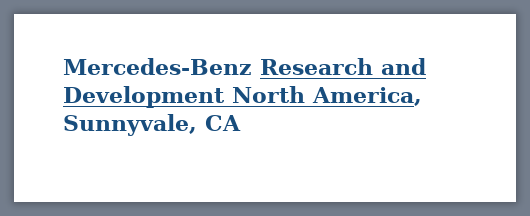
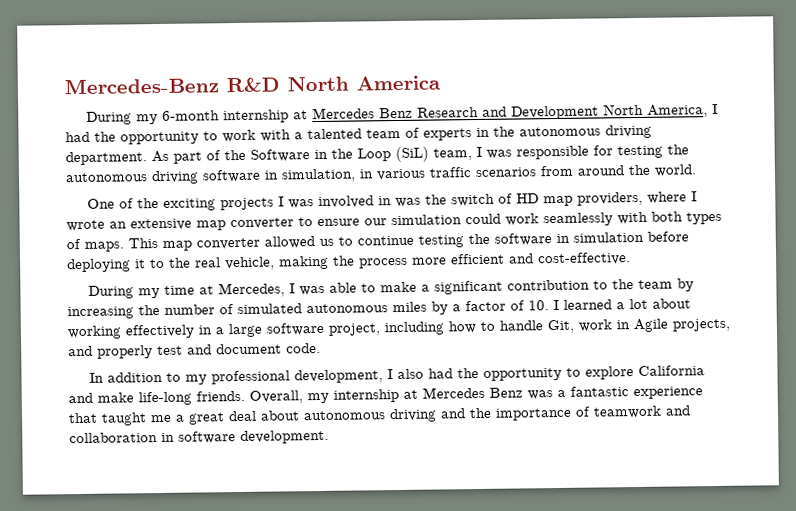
- Mercedes-Benz Research and Development North America, Sunnyvale, CA
+ Mercedes-Benz R&D North America
+ During my 6-month internship at Mercedes Benz Research and Development North America, I had the opportunity to work with a talented team of experts in the autonomous driving department. As part of the Software in the Loop (SiL) team, I was responsible for testing the autonomous driving software in simulation, in various traffic scenarios from around the world.
+ One of the exciting projects I was involved in was the switch of HD map providers, where I wrote an extensive map converter to ensure our simulation could work seamlessly with both types of maps. This map converter allowed us to continue testing the software in simulation before deploying it to the real vehicle, making the process more efficient and cost-effective.
+ During my time at Mercedes, I was able to make a significant contribution to the team by increasing the number of simulated autonomous miles by a factor of 10. I learned a lot about working effectively in a large software project, including how to handle Git, work in Agile projects, and properly test and document code.
+ In addition to my professional development, I also had the opportunity to explore California and make life-long friends. Overall, my internship at Mercedes Benz was a fantastic experience that taught me a great deal about autonomous driving and the importance of teamwork and collaboration in software development.

